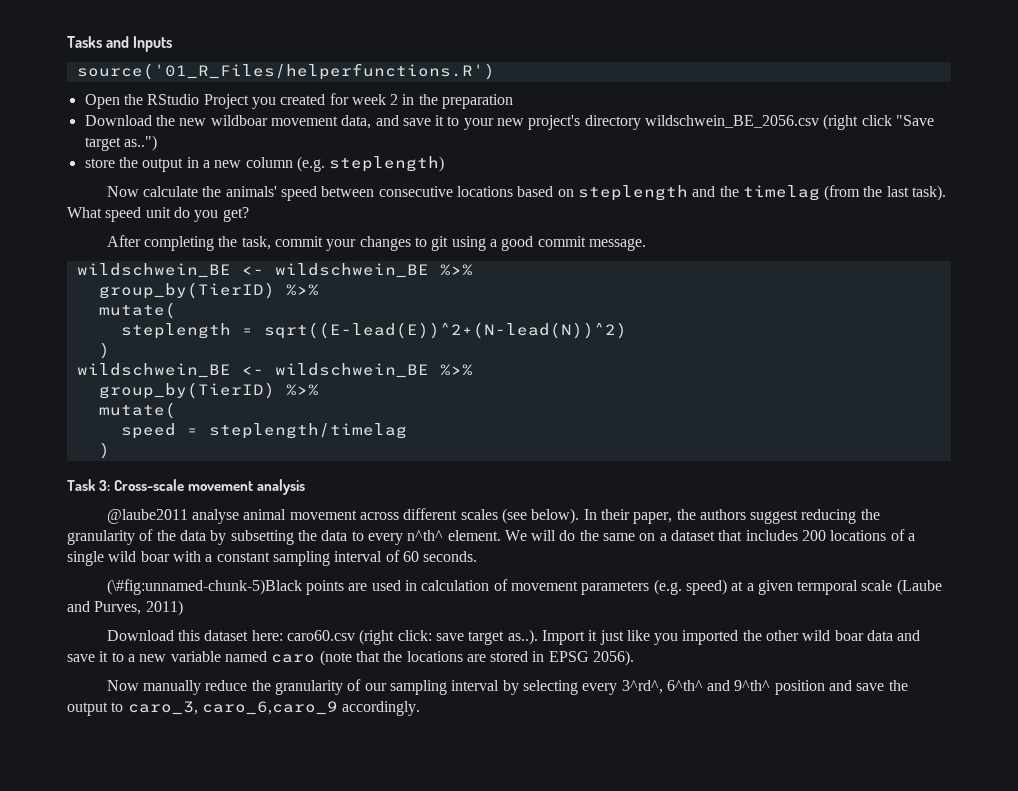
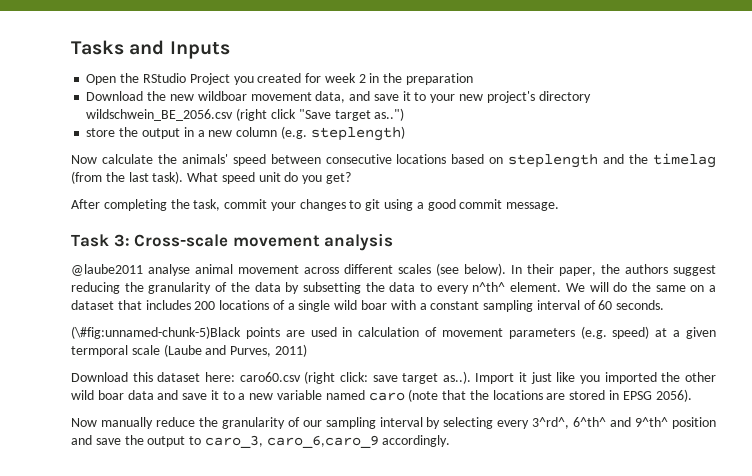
- source('01_R_Files/helperfunctions.R')
  After completing the task, commit your changes to git using a good commit message.
- wildschwein_BE <- wildschwein_BE %>%
- group_by(TierID) %>%
- mutate(
- steplength = sqrt((E-lead(E))^2+(N-lead(N))^2)
- )
- wildschwein_BE <- wildschwein_BE %>%
- group_by(TierID) %>%
- mutate(
- speed = steplength/timelag
- )

